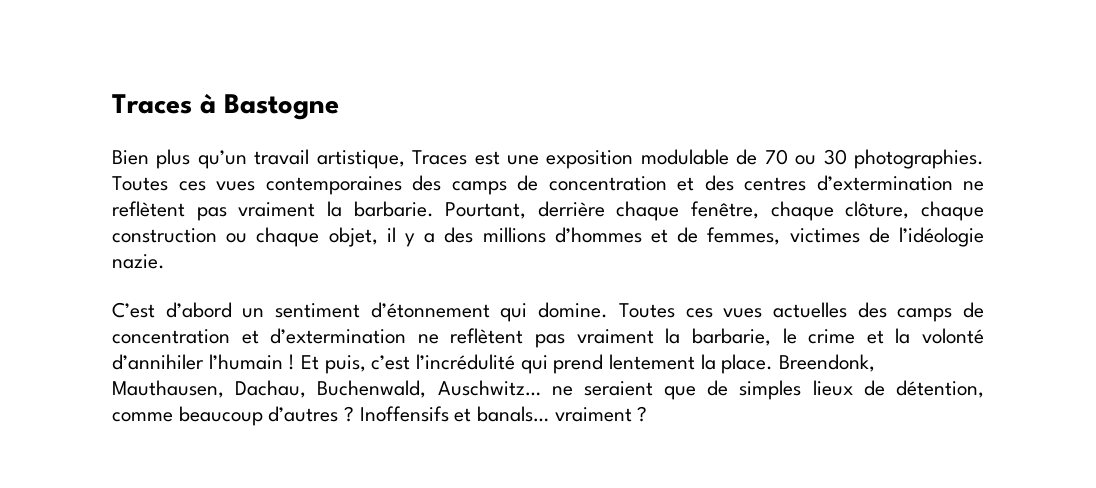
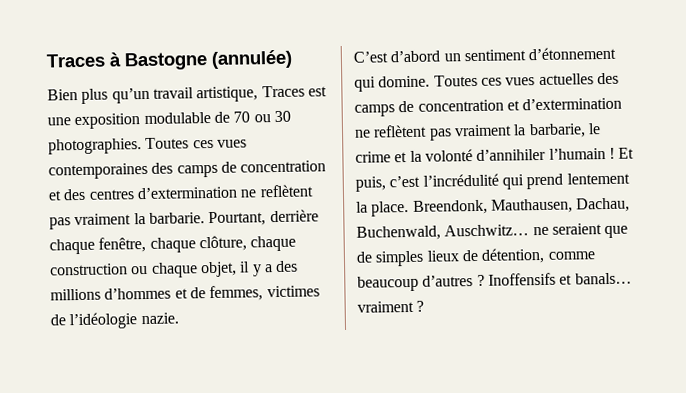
- Traces à Bastogne
+ Traces à Bastogne (annulée)

